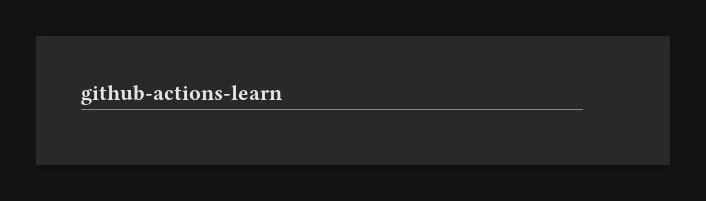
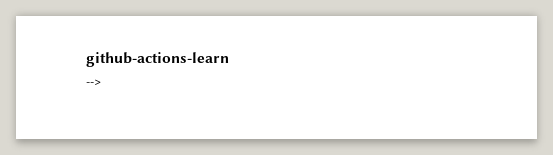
+ -->

